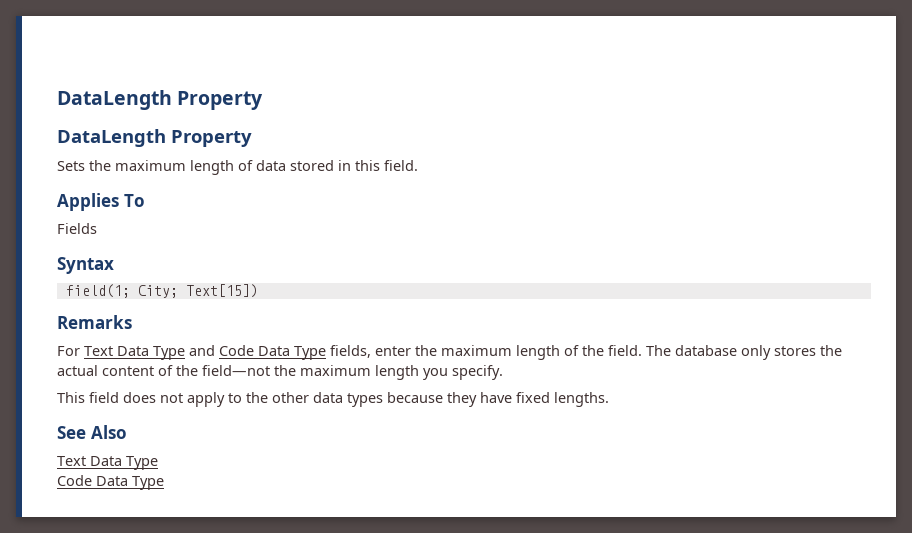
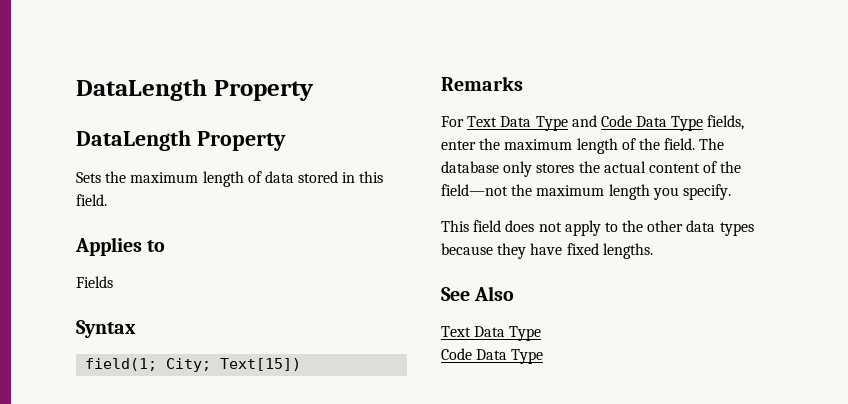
- Applies To
+ Applies to

